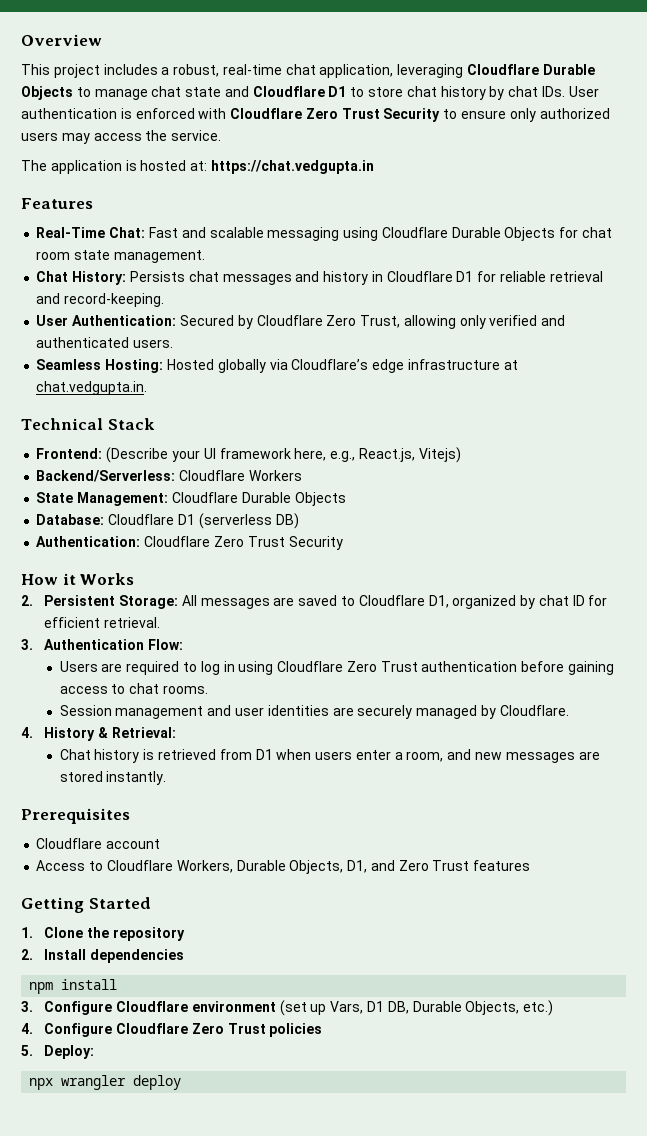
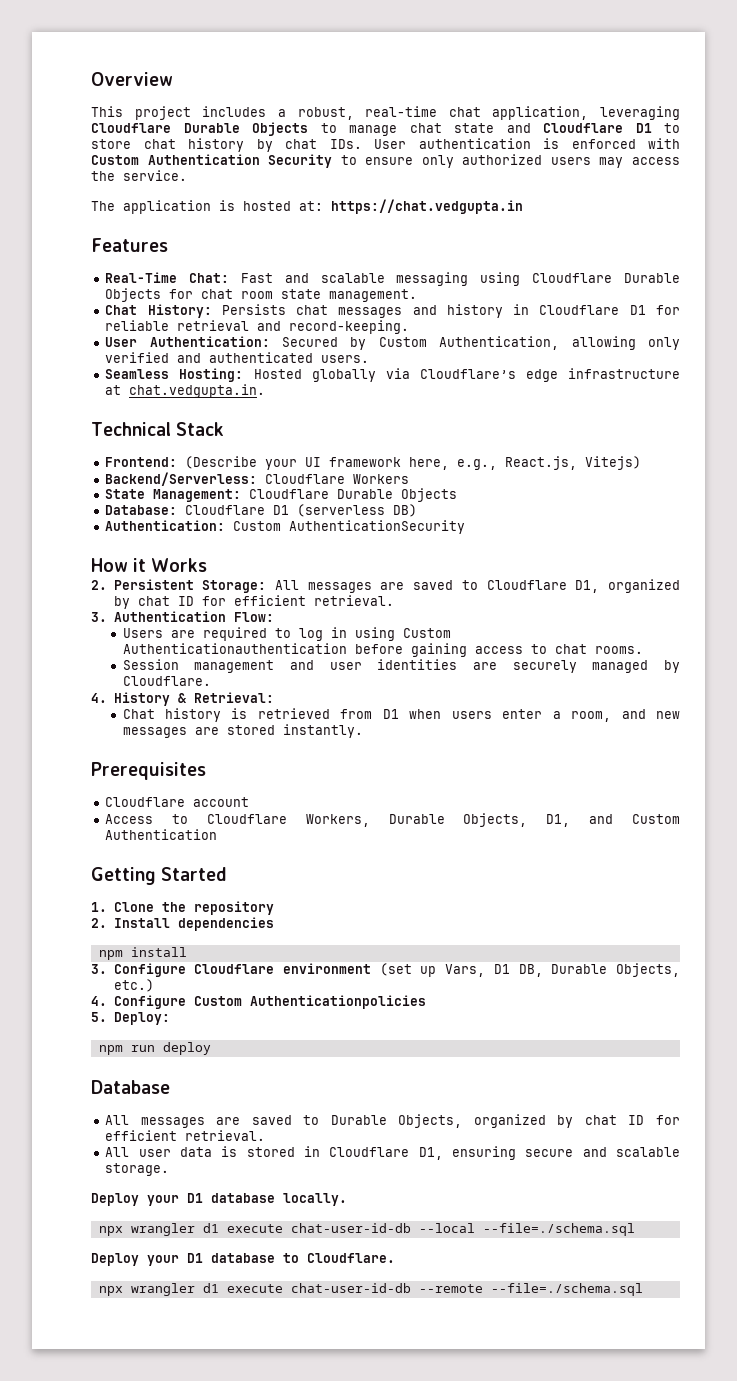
- This project includes a robust, real-time chat application, leveraging Cloudflare Durable Objects to manage chat state and Cloudflare D1 to store chat history by chat IDs. User authentication is enforced with Cloudflare Zero Trust Security to ensure only authorized users may access the service.
+ This project includes a robust, real-time chat application, leveraging Cloudflare Durable Objects to manage chat state and Cloudflare D1 to store chat history by chat IDs. User authentication is enforced with Custom Authentication Security to ensure only authorized users may access the service.
- User Authentication: Secured by Cloudflare Zero Trust, allowing only verified and authenticated users.
+ User Authentication: Secured by Custom Authentication, allowing only verified and authenticated users.
- Authentication: Cloudflare Zero Trust Security
+ Authentication: Custom AuthenticationSecurity
- Users are required to log in using Cloudflare Zero Trust authentication before gaining access to chat rooms.
+ Users are required to log in using Custom Authenticationauthentication before gaining access to chat rooms.
- Access to Cloudflare Workers, Durable Objects, D1, and Zero Trust features
+ Access to Cloudflare Workers, Durable Objects, D1, and Custom Authentication
- 4. Configure Cloudflare Zero Trust policies
+ 4. Configure Custom Authenticationpolicies
  5. Deploy:
- npx wrangler deploy
+ npm run deploy
+ Database
+ All messages are saved to Durable Objects, organized by chat ID for efficient retrieval.
+ All user data is stored in Cloudflare D1, ensuring secure and scalable storage.
+ Deploy your D1 database locally.
+ npx wrangler d1 execute chat-user-id-db --local --file=./schema.sql
+ Deploy your D1 database to Cloudflare.
+ npx wrangler d1 execute chat-user-id-db --remote --file=./schema.sql

